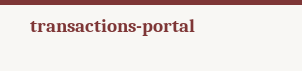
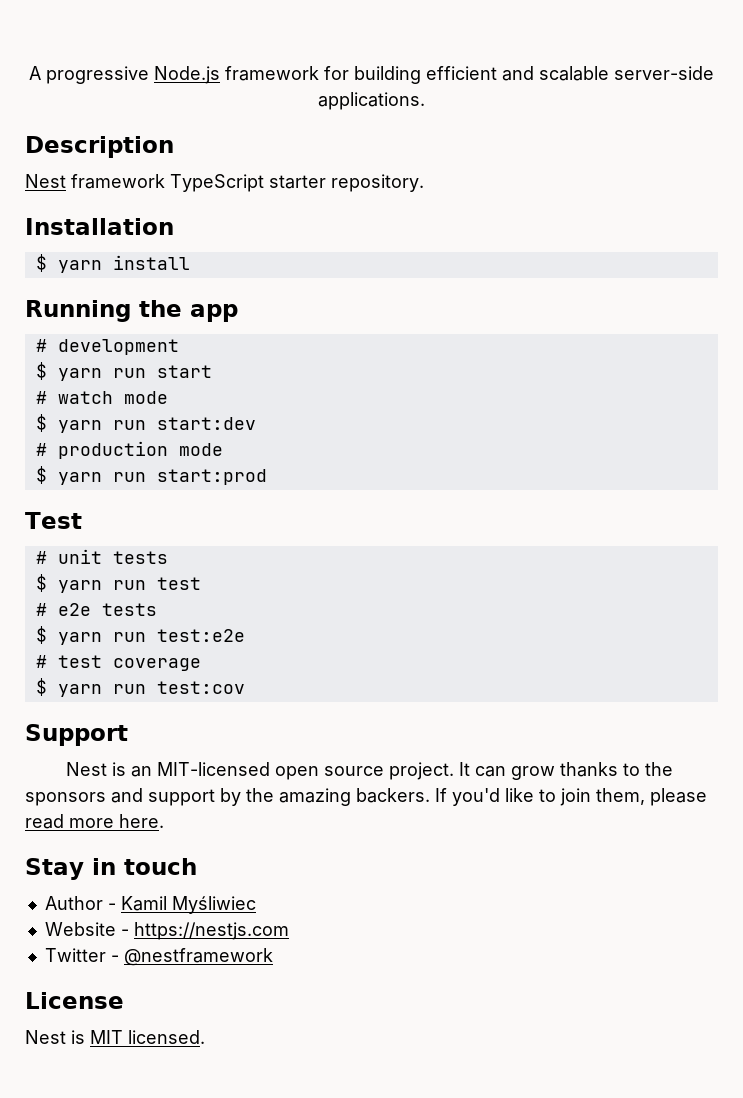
- transactions-portal
+ A progressive Node.js framework for building efficient and scalable server-side applications.
+ Description
+ Nest framework TypeScript starter repository.
+ Installation
+ $ yarn install
+ Running the app
+ # development
+ $ yarn run start
+ # watch mode
+ $ yarn run start:dev
+ # production mode
+ $ yarn run start:prod
+ Test
+ # unit tests
+ $ yarn run test
+ # e2e tests
+ $ yarn run test:e2e
+ # test coverage
+ $ yarn run test:cov
+ Support
+ Nest is an MIT-licensed open source project. It can grow thanks to the sponsors and support by the amazing backers. If you'd like to join them, please read more here.
+ Stay in touch
+ Author - Kamil Myśliwiec
+ Website - https://nestjs.com
+ Twitter - @nestframework
+ License
+ Nest is MIT licensed.

